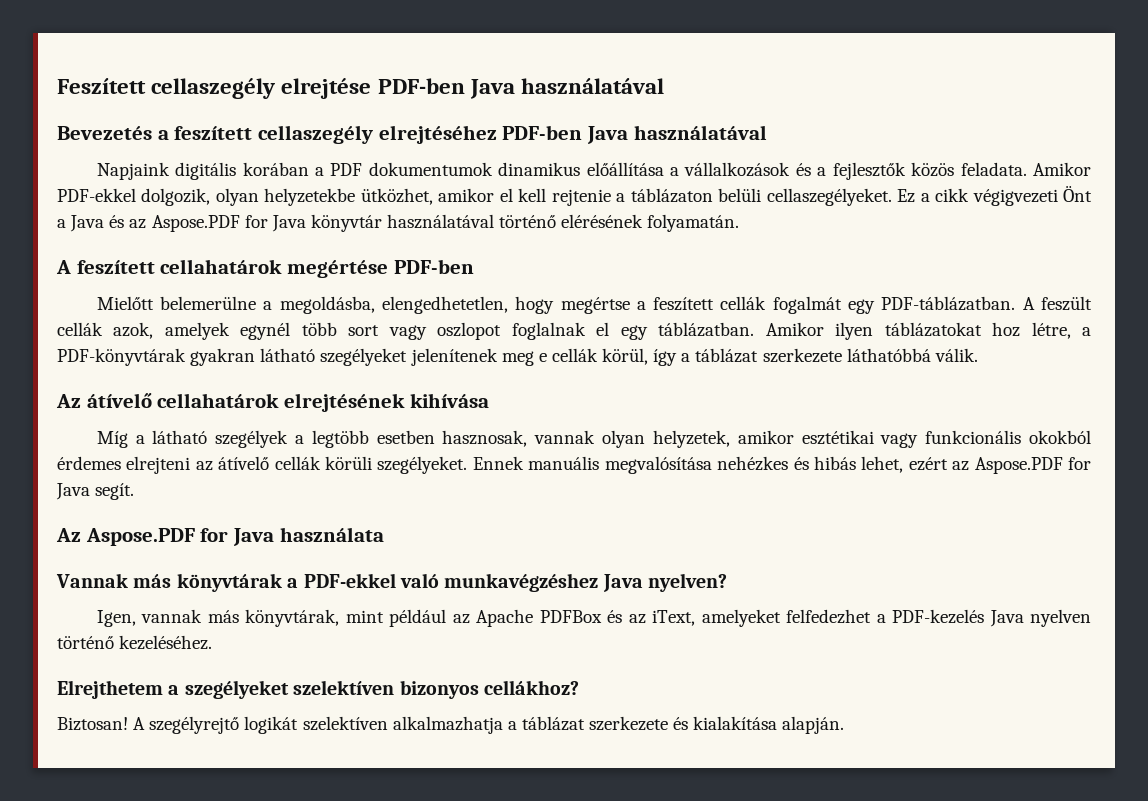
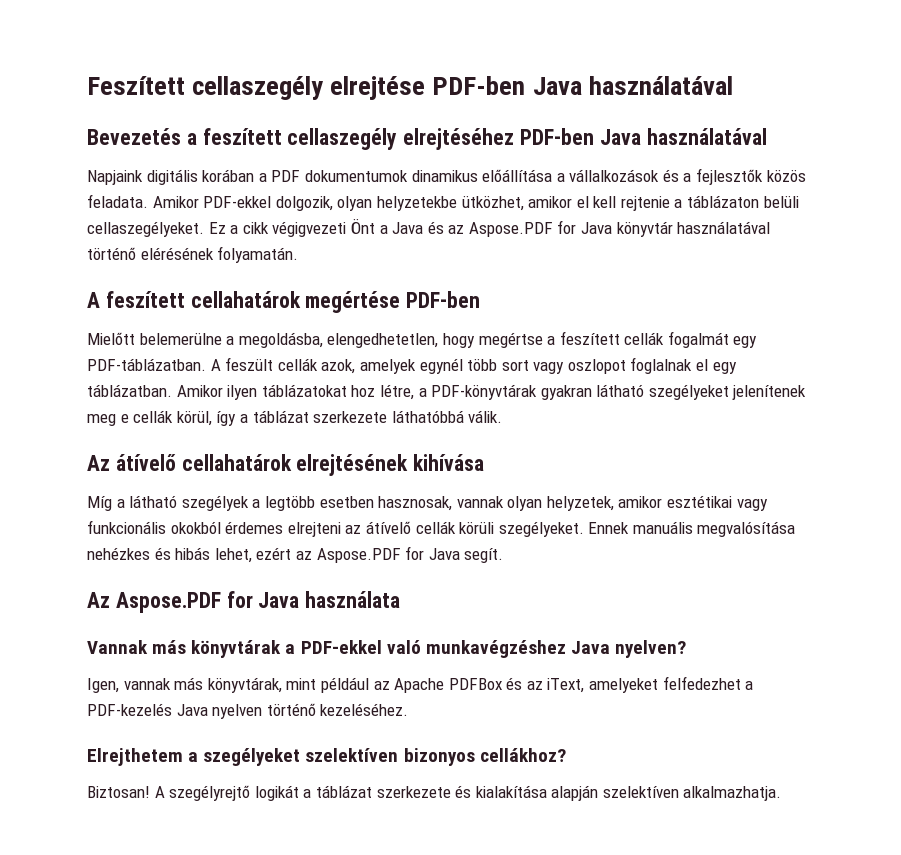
- A szegélyrejtő logikát szelektíven alkalmazhatja a táblázat szerkezete és kialakítása alapján.
+ A szegélyrejtő logikát a táblázat szerkezete és kialakítása alapján szelektíven alkalmazhatja.

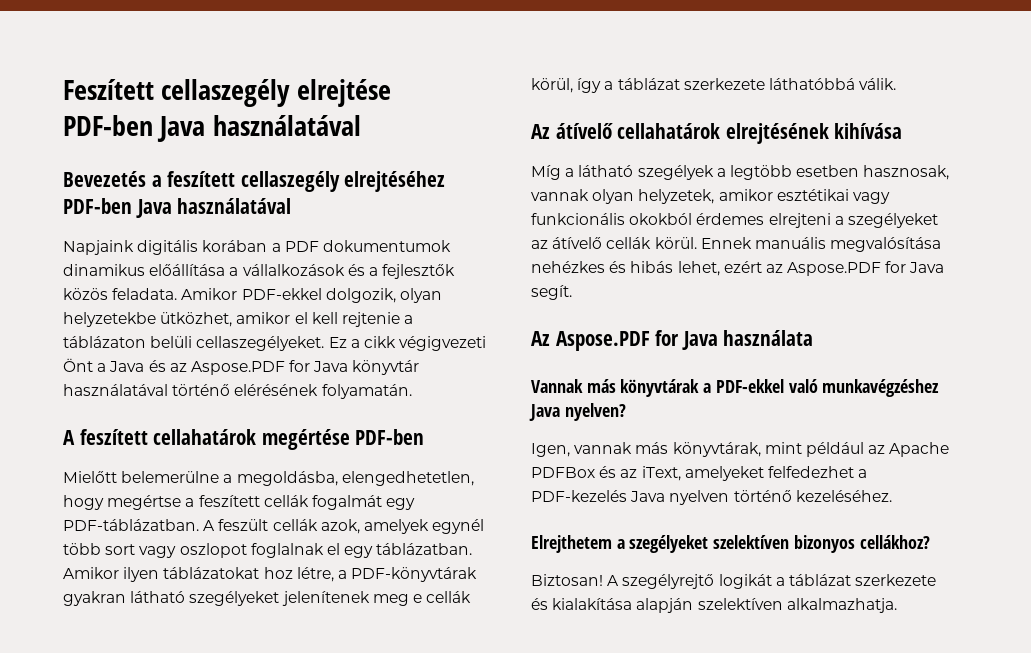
- Míg a látható szegélyek a legtöbb esetben hasznosak, vannak olyan helyzetek, amikor esztétikai vagy funkcionális okokból érdemes elrejteni az átívelő cellák körüli szegélyeket.
+ Míg a látható szegélyek a legtöbb esetben hasznosak, vannak olyan helyzetek, amikor esztétikai vagy funkcionális okokból érdemes elrejteni a szegélyeket az átívelő cellák körül.

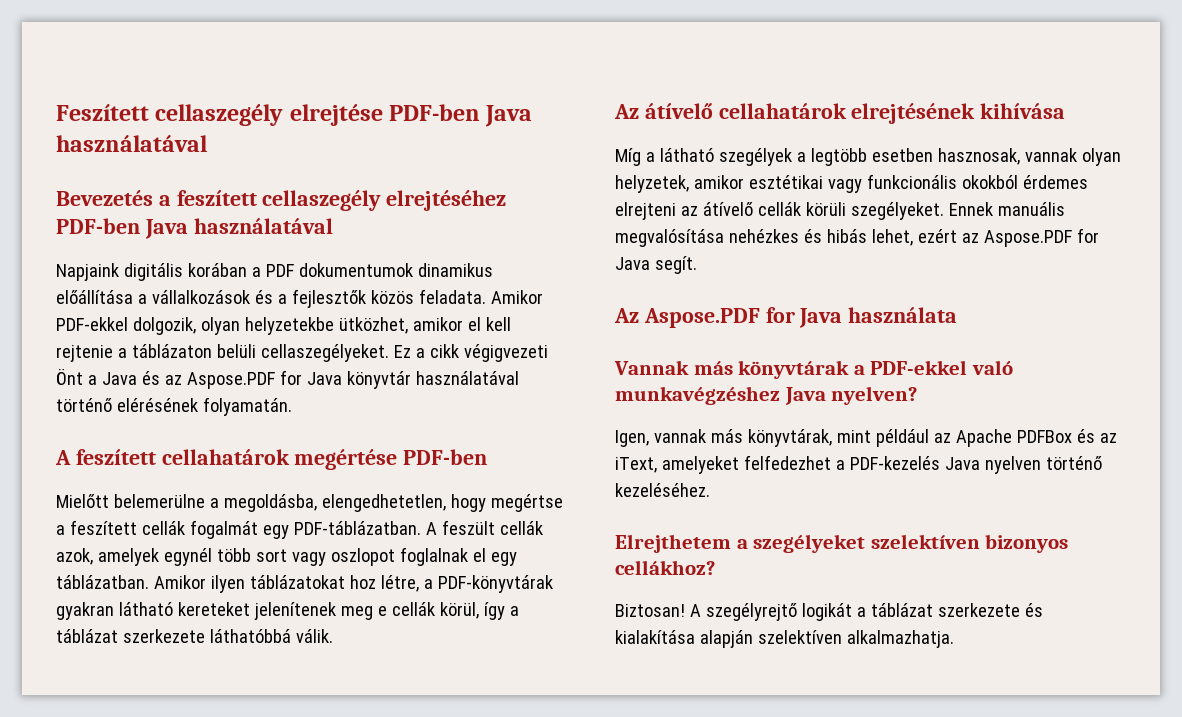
- Amikor ilyen táblázatokat hoz létre, a PDF-könyvtárak gyakran látható szegélyeket jelenítenek meg e cellák körül, így a táblázat szerkezete láthatóbbá válik.
+ Amikor ilyen táblázatokat hoz létre, a PDF-könyvtárak gyakran látható kereteket jelenítenek meg e cellák körül, így a táblázat szerkezete láthatóbbá válik.
- Míg a látható szegélyek a legtöbb esetben hasznosak, vannak olyan helyzetek, amikor esztétikai vagy funkcionális okokból érdemes elrejteni a szegélyeket az átívelő cellák körül.
+ Míg a látható szegélyek a legtöbb esetben hasznosak, vannak olyan helyzetek, amikor esztétikai vagy funkcionális okokból érdemes elrejteni az átívelő cellák körüli szegélyeket.

